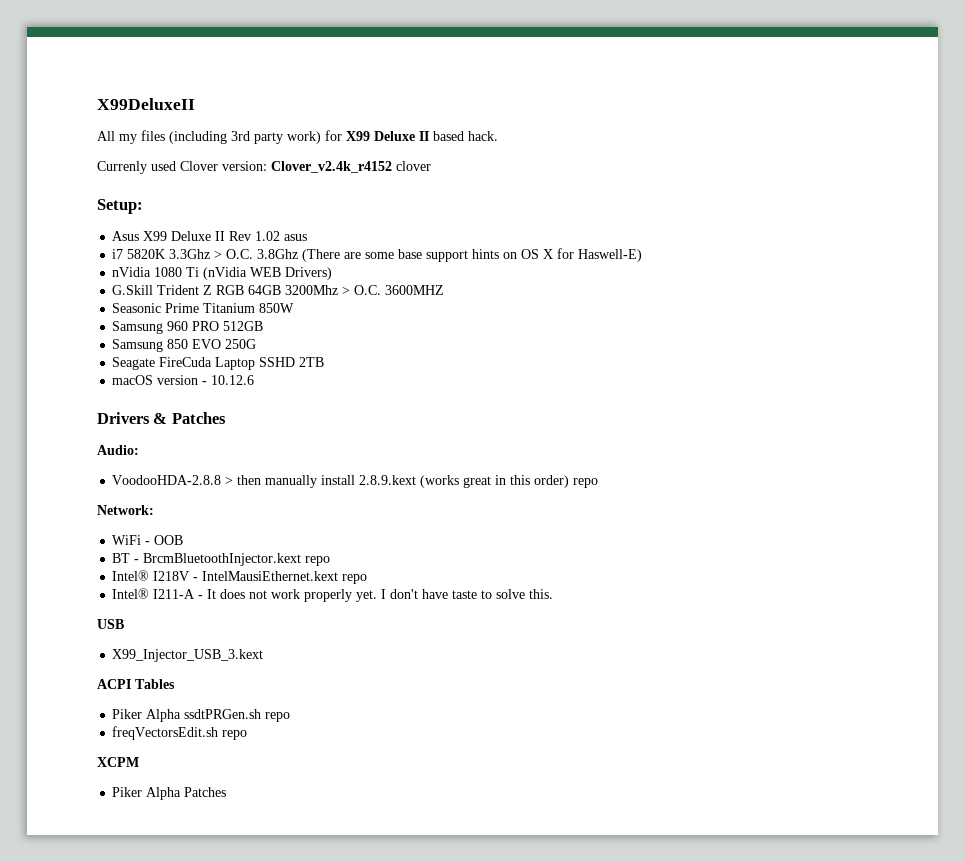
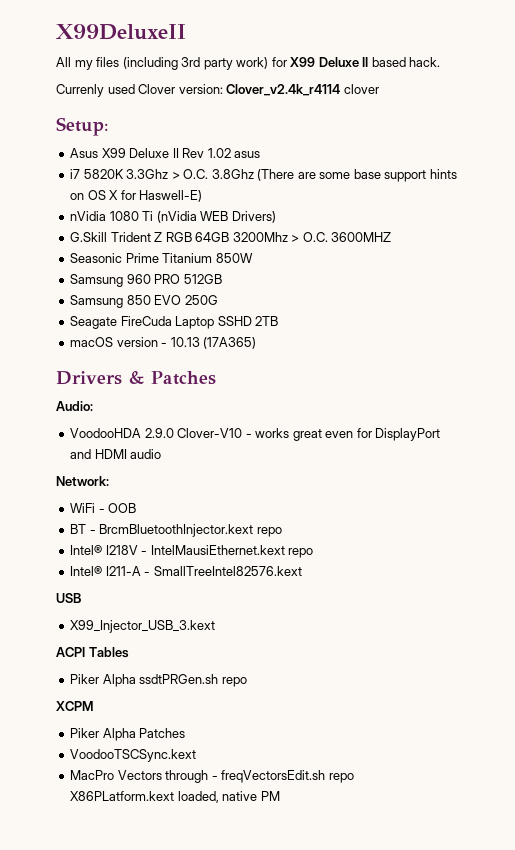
- Currenly used Clover version: Clover_v2.4k_r4152 clover
+ Currenly used Clover version: Clover_v2.4k_r4114 clover
- macOS version - 10.12.6
+ macOS version - 10.13 (17A365)
- VoodooHDA-2.8.8 > then manually install 2.8.9.kext (works great in this order) repo
+ VoodooHDA 2.9.0 Clover-V10 - works great even for DisplayPort and HDMI audio
- Intel® I211-A - It does not work properly yet. I don't have taste to solve this.
+ Intel® I211-A - SmallTreeIntel82576.kext
- freqVectorsEdit.sh repo
+ VoodooTSCSync.kext
+ MacPro Vectors through - freqVectorsEdit.sh repo X86PLatform.kext loaded, native PM

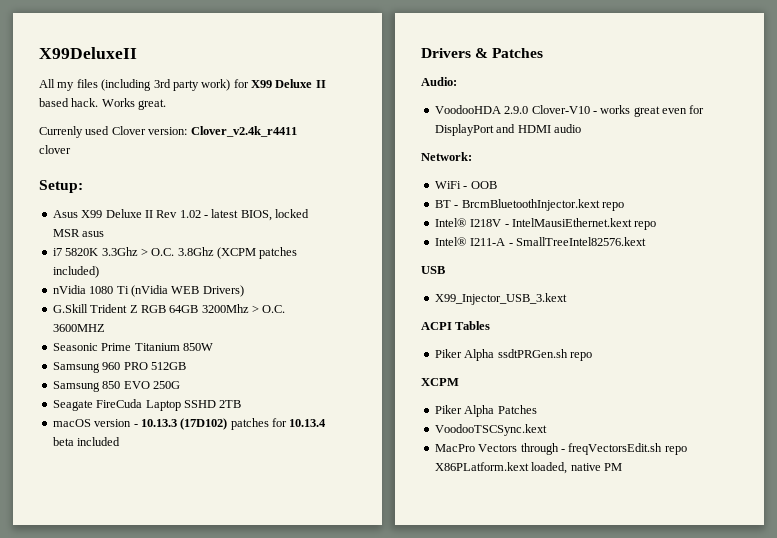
+ Works great.
- Currenly used Clover version: Clover_v2.4k_r4114 clover
+ Currenly used Clover version: Clover_v2.4k_r4411 clover
- Asus X99 Deluxe II Rev 1.02 asus
+ Asus X99 Deluxe II Rev 1.02 - latest BIOS, locked MSR asus
- i7 5820K 3.3Ghz > O.C. 3.8Ghz (There are some base support hints on OS X for Haswell-E)
+ i7 5820K 3.3Ghz > O.C. 3.8Ghz (XCPM patches included)
- macOS version - 10.13 (17A365)
+ macOS version - 10.13.3 (17D102) patches for 10.13.4 beta included

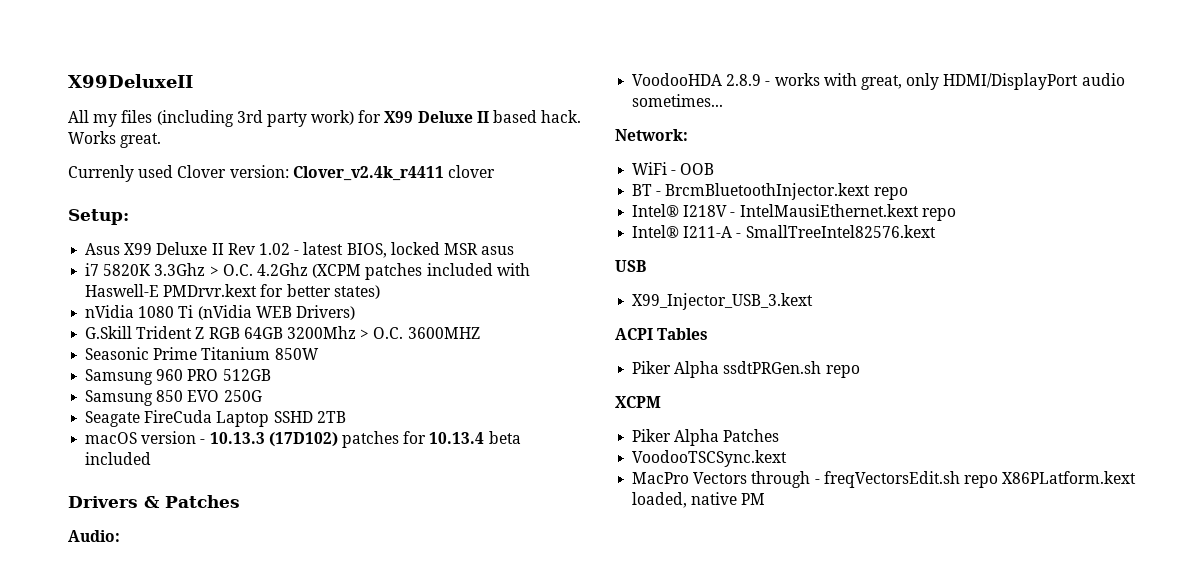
- i7 5820K 3.3Ghz > O.C. 3.8Ghz (XCPM patches included)
+ i7 5820K 3.3Ghz > O.C. 4.2Ghz (XCPM patches included with Haswell-E PMDrvr.kext for better states)
- VoodooHDA 2.9.0 Clover-V10 - works great even for DisplayPort and HDMI audio
+ VoodooHDA 2.8.9 - works with great, only HDMI/DisplayPort audio sometimes...

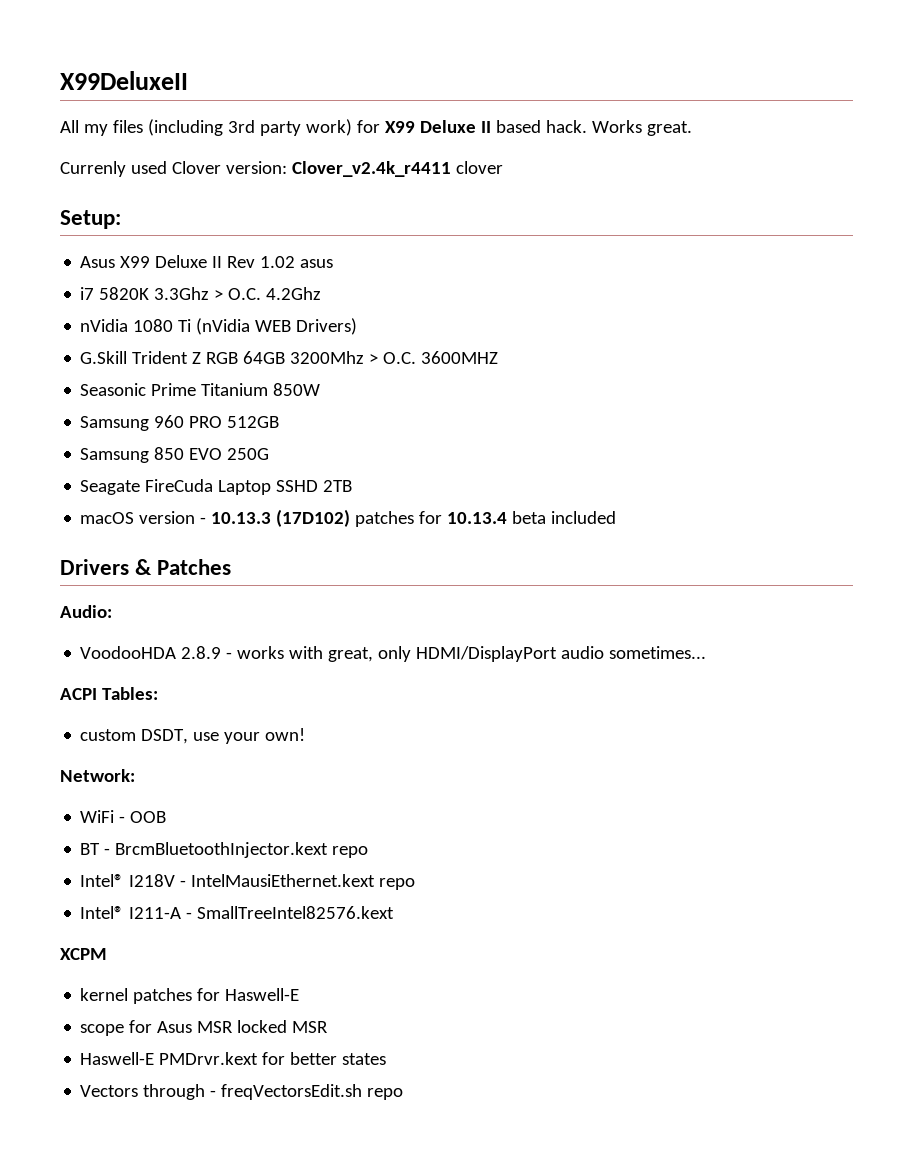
- Asus X99 Deluxe II Rev 1.02 - latest BIOS, locked MSR asus
+ Asus X99 Deluxe II Rev 1.02 asus
- i7 5820K 3.3Ghz > O.C. 4.2Ghz (XCPM patches included with Haswell-E PMDrvr.kext for better states)
+ i7 5820K 3.3Ghz > O.C. 4.2Ghz
+ ACPI Tables:
+ custom DSDT, use your own!
- USB
- X99_Injector_USB_3.kext
- ACPI Tables
- Piker Alpha ssdtPRGen.sh repo
  XCPM
- Piker Alpha Patches
- VoodooTSCSync.kext
- MacPro Vectors through - freqVectorsEdit.sh repo X86PLatform.kext loaded, native PM
+ kernel patches for Haswell-E
+ scope for Asus MSR locked MSR
+ Haswell-E PMDrvr.kext for better states
+ Vectors through - freqVectorsEdit.sh repo

